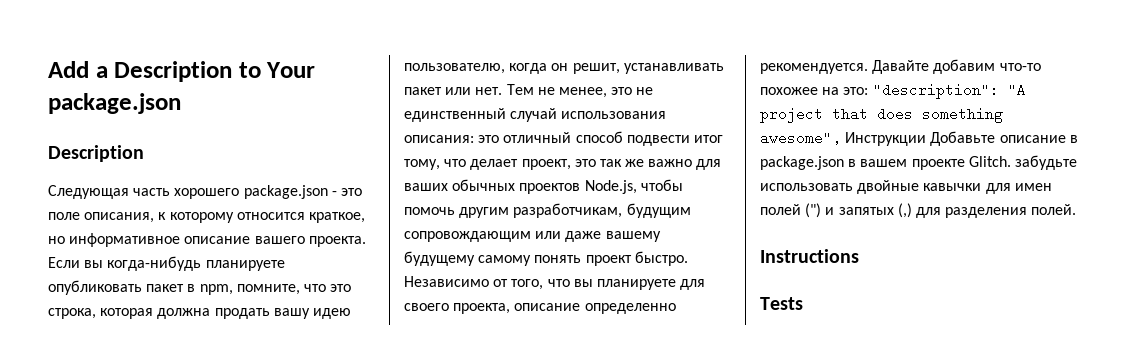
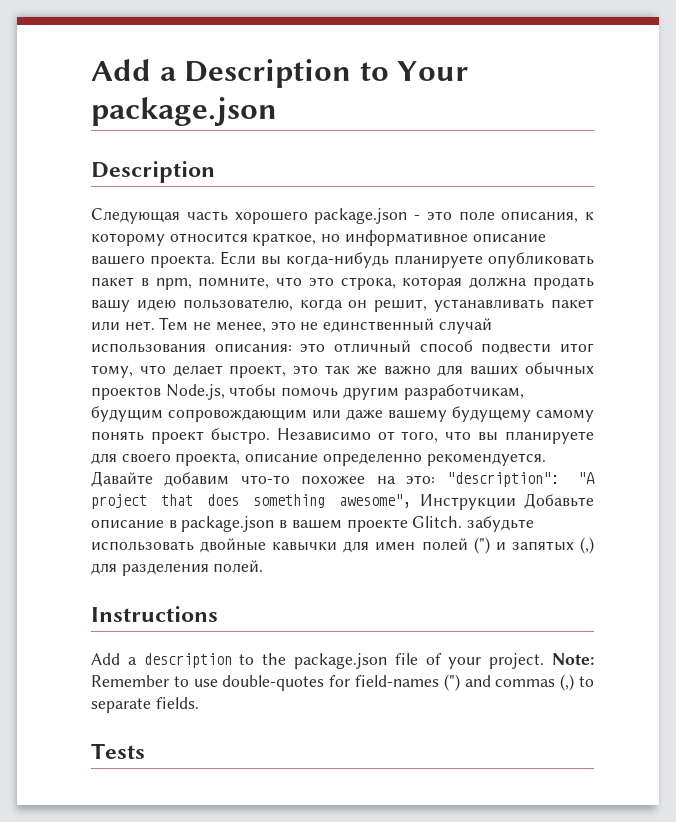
+ Add a description to the package.json file of your project. Note: Remember to use double-quotes for field-names (") and commas (,) to separate fields.

